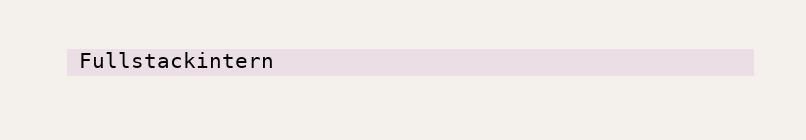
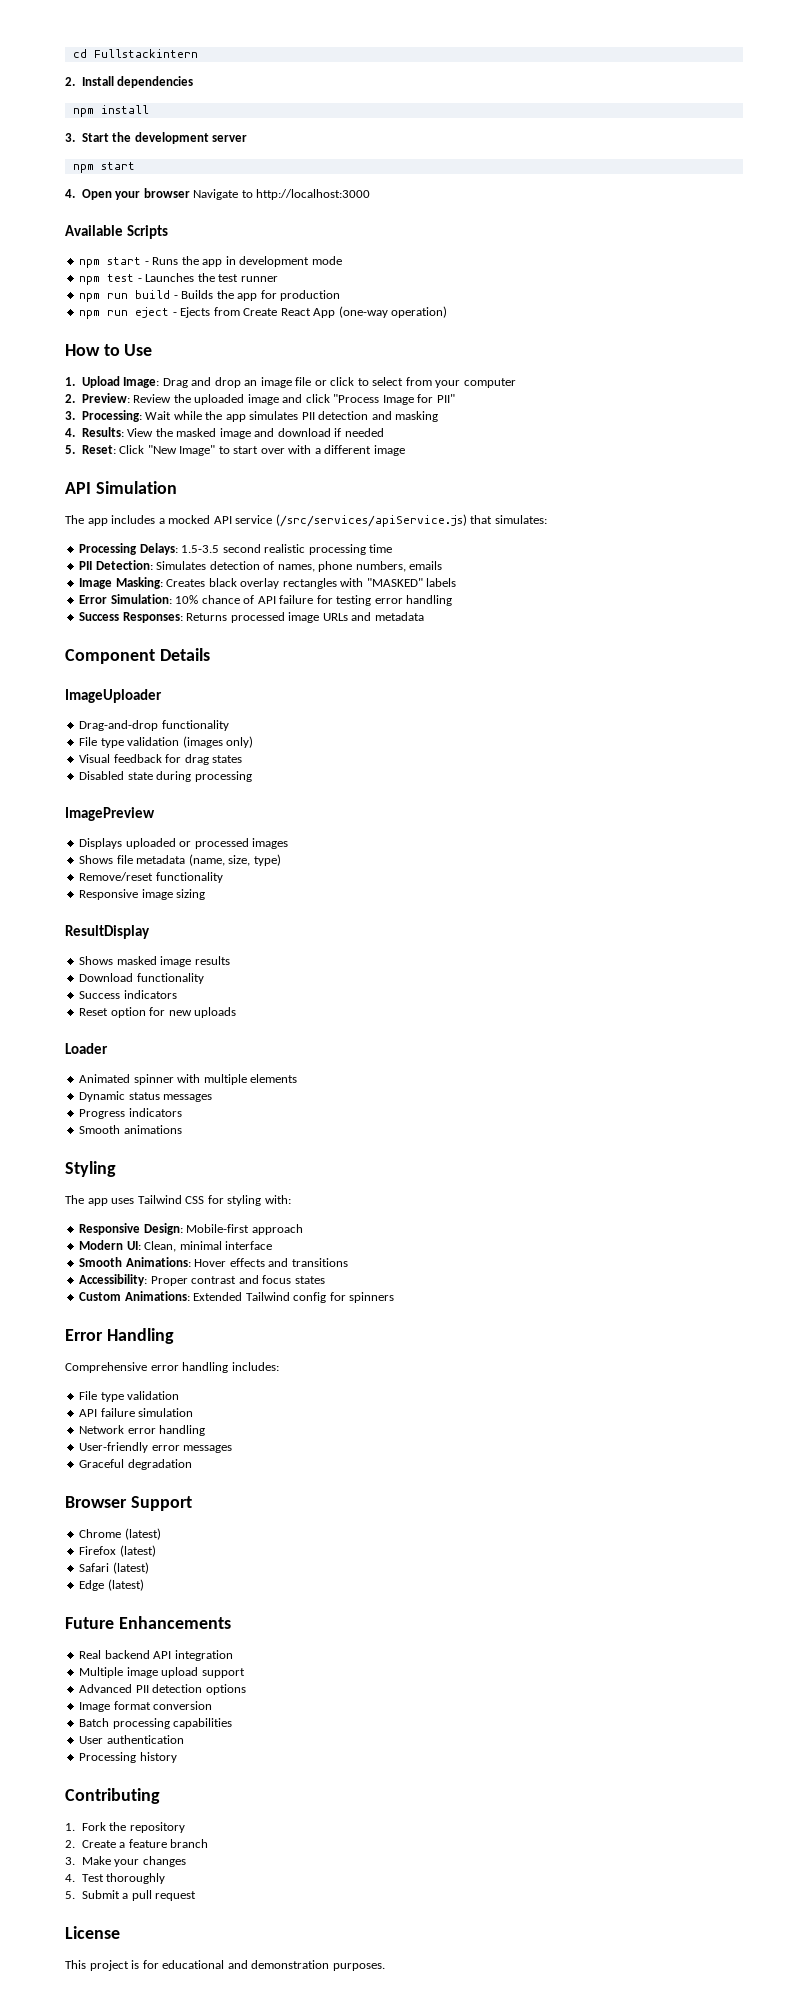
- Fullstackintern
+ cd Fullstackintern
+ 2. Install dependencies
+ npm install
+ 3. Start the development server
+ npm start
+ 4. Open your browser Navigate to http://localhost:3000
+ Available Scripts
+ npm start - Runs the app in development mode
+ npm test - Launches the test runner
+ npm run build - Builds the app for production
+ npm run eject - Ejects from Create React App (one-way operation)
+ How to Use
+ 1. Upload Image: Drag and drop an image file or click to select from your computer
+ 2. Preview: Review the uploaded image and click "Process Image for PII"
+ 3. Processing: Wait while the app simulates PII detection and masking
+ 4. Results: View the masked image and download if needed
+ 5. Reset: Click "New Image" to start over with a different image
+ API Simulation
+ The app includes a mocked API service (/src/services/apiService.js) that simulates:
+ Processing Delays: 1.5-3.5 second realistic processing time
+ PII Detection: Simulates detection of names, phone numbers, emails
+ Image Masking: Creates black overlay rectangles with "MASKED" labels
+ Error Simulation: 10% chance of API failure for testing error handling
+ Success Responses: Returns processed image URLs and metadata
+ Component Details
+ ImageUploader
+ Drag-and-drop functionality
+ File type validation (images only)
+ Visual feedback for drag states
+ Disabled state during processing
+ ImagePreview
+ Displays uploaded or processed images
+ Shows file metadata (name, size, type)
+ Remove/reset functionality
+ Responsive image sizing
+ ResultDisplay
+ Shows masked image results
+ Download functionality
+ Success indicators
+ Reset option for new uploads
+ Loader
+ Animated spinner with multiple elements
+ Dynamic status messages
+ Progress indicators
+ Smooth animations
+ Styling
+ The app uses Tailwind CSS for styling with:
+ Responsive Design: Mobile-first approach
+ Modern UI: Clean, minimal interface
+ Smooth Animations: Hover effects and transitions
+ Accessibility: Proper contrast and focus states
+ Custom Animations: Extended Tailwind config for spinners
+ Error Handling
+ Comprehensive error handling includes:
+ File type validation
+ API failure simulation
+ Network error handling
+ User-friendly error messages
+ Graceful degradation
+ Browser Support
+ Chrome (latest)
+ Firefox (latest)
+ Safari (latest)
+ Edge (latest)
+ Future Enhancements
+ Real backend API integration
+ Multiple image upload support
+ Advanced PII detection options
+ Image format conversion
+ Batch processing capabilities
+ User authentication
+ Processing history
+ Contributing
+ 1. Fork the repository
+ 2. Create a feature branch
+ 3. Make your changes
+ 4. Test thoroughly
+ 5. Submit a pull request
+ License
+ This project is for educational and demonstration purposes.

